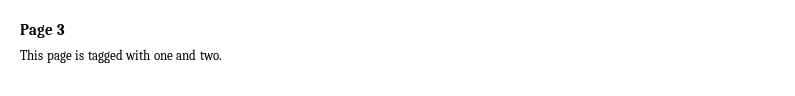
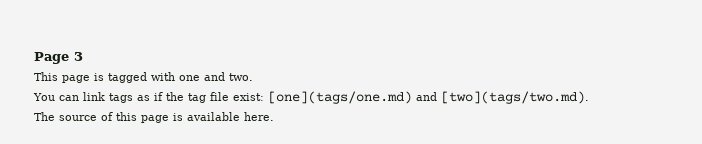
+ You can link tags as if the tag file exist: [one](tags/one.md) and [two](tags/two.md).
+ The source of this page is available here.

